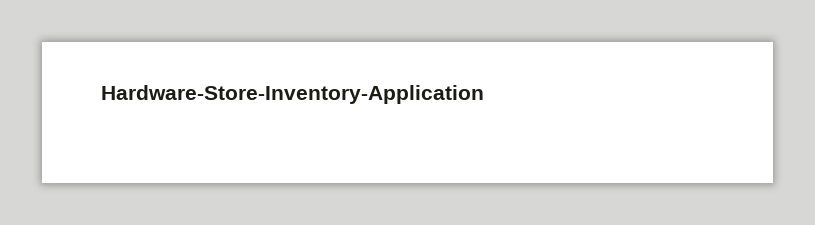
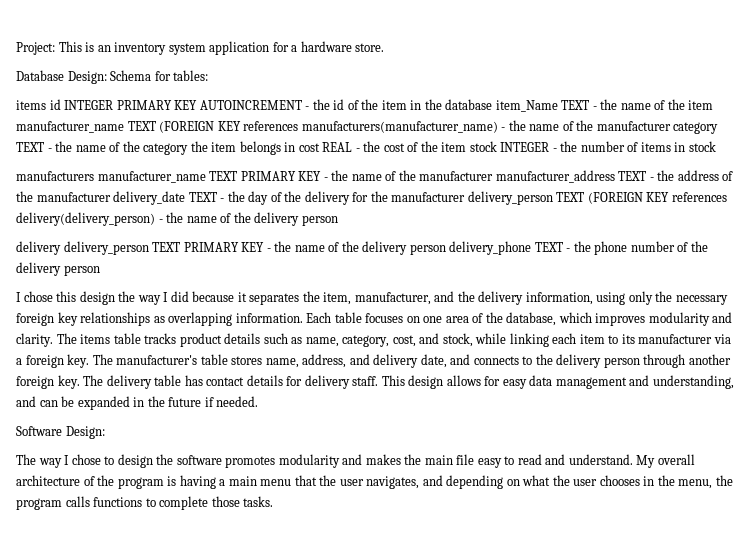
- Hardware-Store-Inventory-Application
+ Project: This is an inventory system application for a hardware store.
+ Database Design: Schema for tables:
+ items id INTEGER PRIMARY KEY AUTOINCREMENT - the id of the item in the database item_Name TEXT - the name of the item manufacturer_name TEXT (FOREIGN KEY references manufacturers(manufacturer_name) - the name of the manufacturer category TEXT - the name of the category the item belongs in cost REAL - the cost of the item stock INTEGER - the number of items in stock
+ manufacturers manufacturer_name TEXT PRIMARY KEY - the name of the manufacturer manufacturer_address TEXT - the address of the manufacturer delivery_date TEXT - the day of the delivery for the manufacturer delivery_person TEXT (FOREIGN KEY references delivery(delivery_person) - the name of the delivery person
+ delivery delivery_person TEXT PRIMARY KEY - the name of the delivery person delivery_phone TEXT - the phone number of the delivery person
+ I chose this design the way I did because it separates the item, manufacturer, and the delivery information, using only the necessary foreign key relationships as overlapping information. Each table focuses on one area of the database, which improves modularity and clarity. The items table tracks product details such as name, category, cost, and stock, while linking each item to its manufacturer via a foreign key. The manufacturer's table stores name, address, and delivery date, and connects to the delivery person through another foreign key. The delivery table has contact details for delivery staff. This design allows for easy data management and understanding, and can be expanded in the future if needed.
+ Software Design:
+ The way I chose to design the software promotes modularity and makes the main file easy to read and understand. My overall architecture of the program is having a main menu that the user navigates, and depending on what the user chooses in the menu, the program calls functions to complete those tasks.

